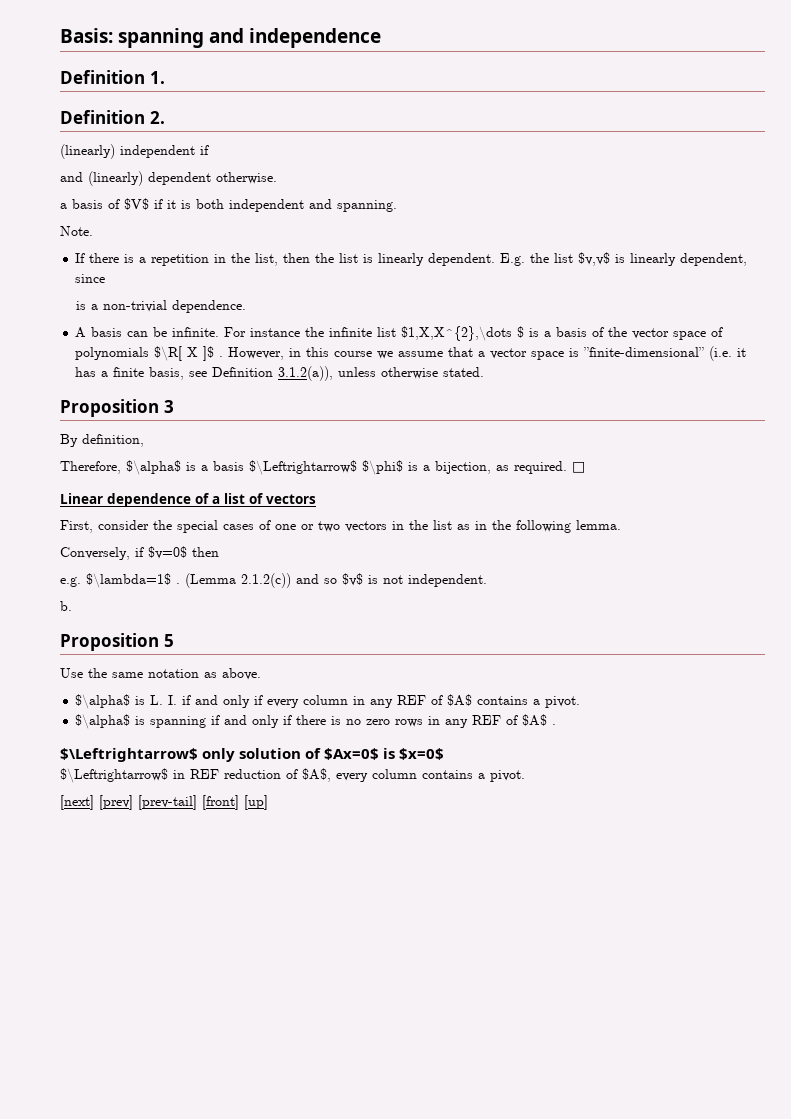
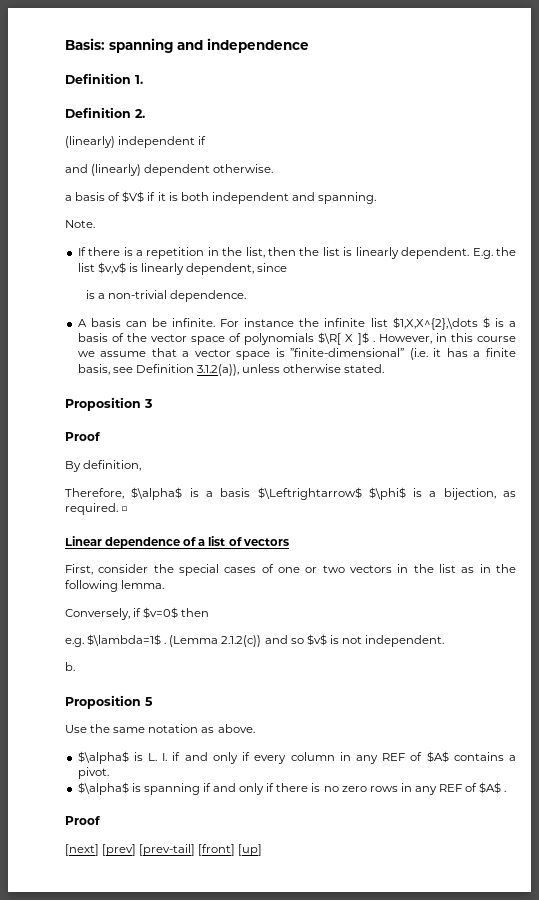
  Proposition 3
+ Proof
  $\alpha$ is spanning if and only if there is no zero rows in any REF of $A$ .
- $\Leftrightarrow$ only solution of $Ax=0$ is $x=0$
- $\Leftrightarrow$ in REF reduction of $A$, every column contains a pivot.
+ Proof

